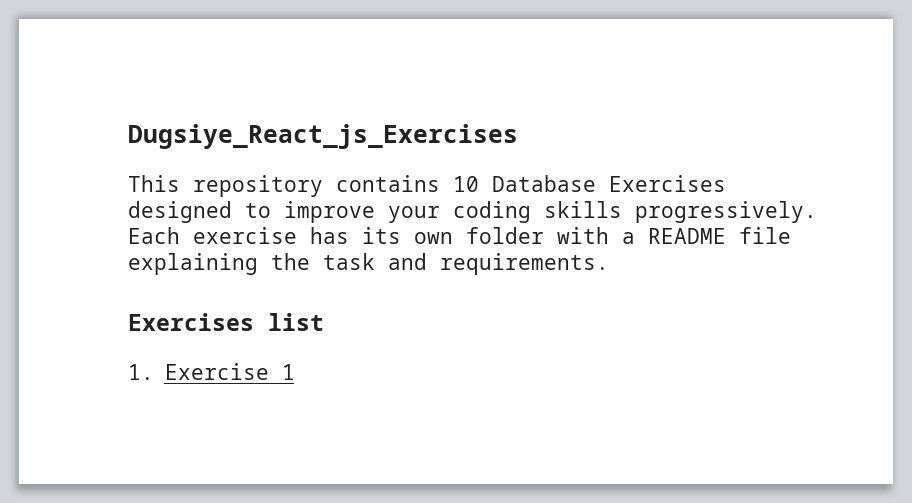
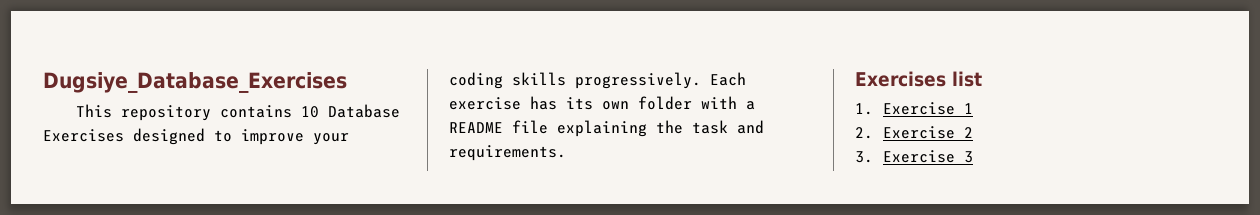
- Dugsiye_React_js_Exercises
+ Dugsiye_Database_Exercises
+ 2. Exercise 2
+ 3. Exercise 3

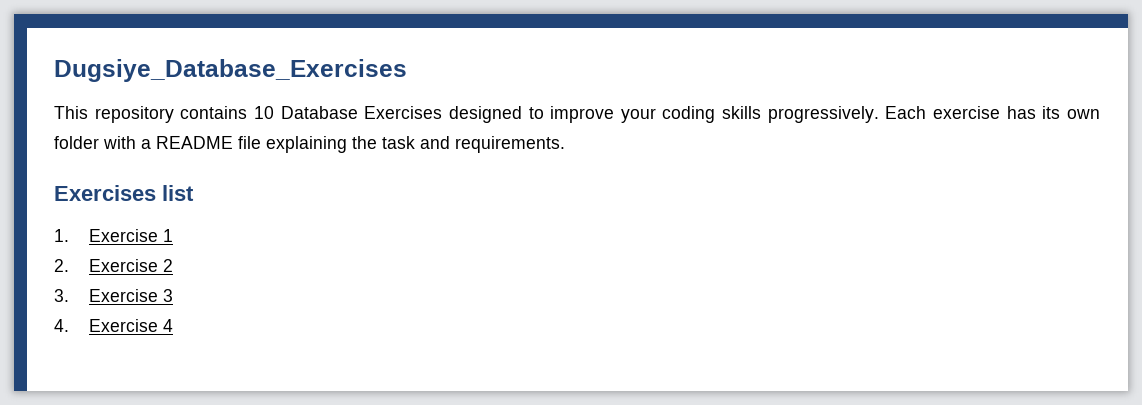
+ 4. Exercise 4

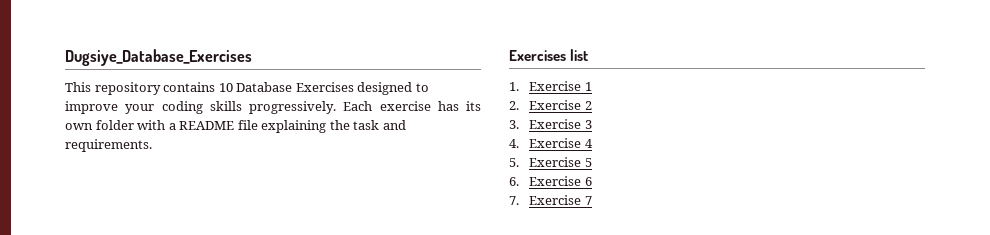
+ 5. Exercise 5
+ 6. Exercise 6
+ 7. Exercise 7

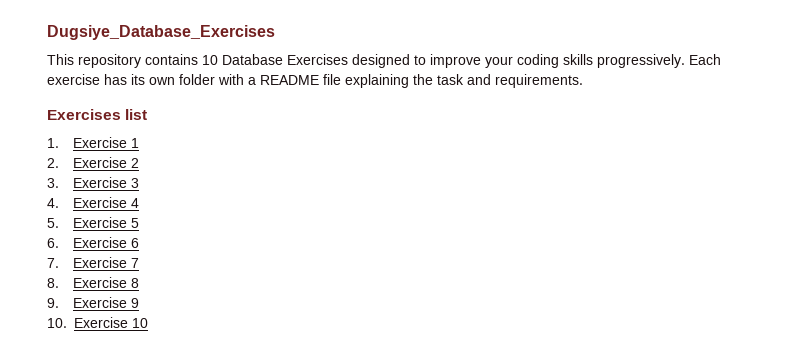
+ 8. Exercise 8
+ 9. Exercise 9
+ 10. Exercise 10

